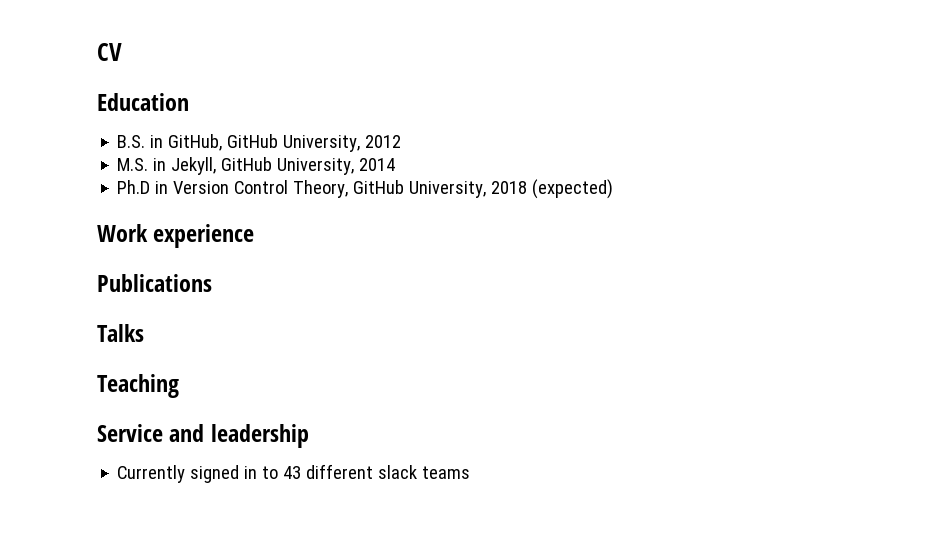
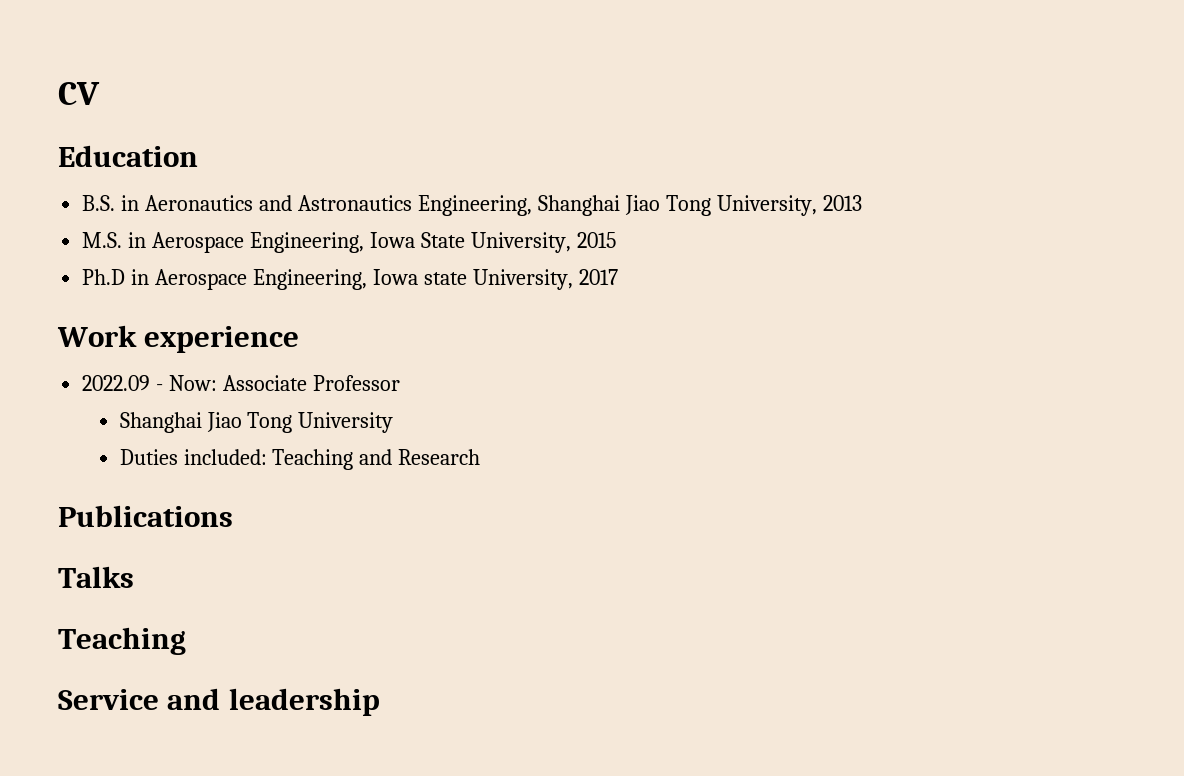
- B.S. in GitHub, GitHub University, 2012
- M.S. in Jekyll, GitHub University, 2014
- Ph.D in Version Control Theory, GitHub University, 2018 (expected)
+ B.S. in Aeronautics and Astronautics Engineering, Shanghai Jiao Tong University, 2013
+ M.S. in Aerospace Engineering, Iowa State University, 2015
+ Ph.D in Aerospace Engineering, Iowa state University, 2017
  Work experience
+ 2022.09 - Now: Associate Professor
+ Shanghai Jiao Tong University
+ Duties included: Teaching and Research
- Currently signed in to 43 different slack teams

